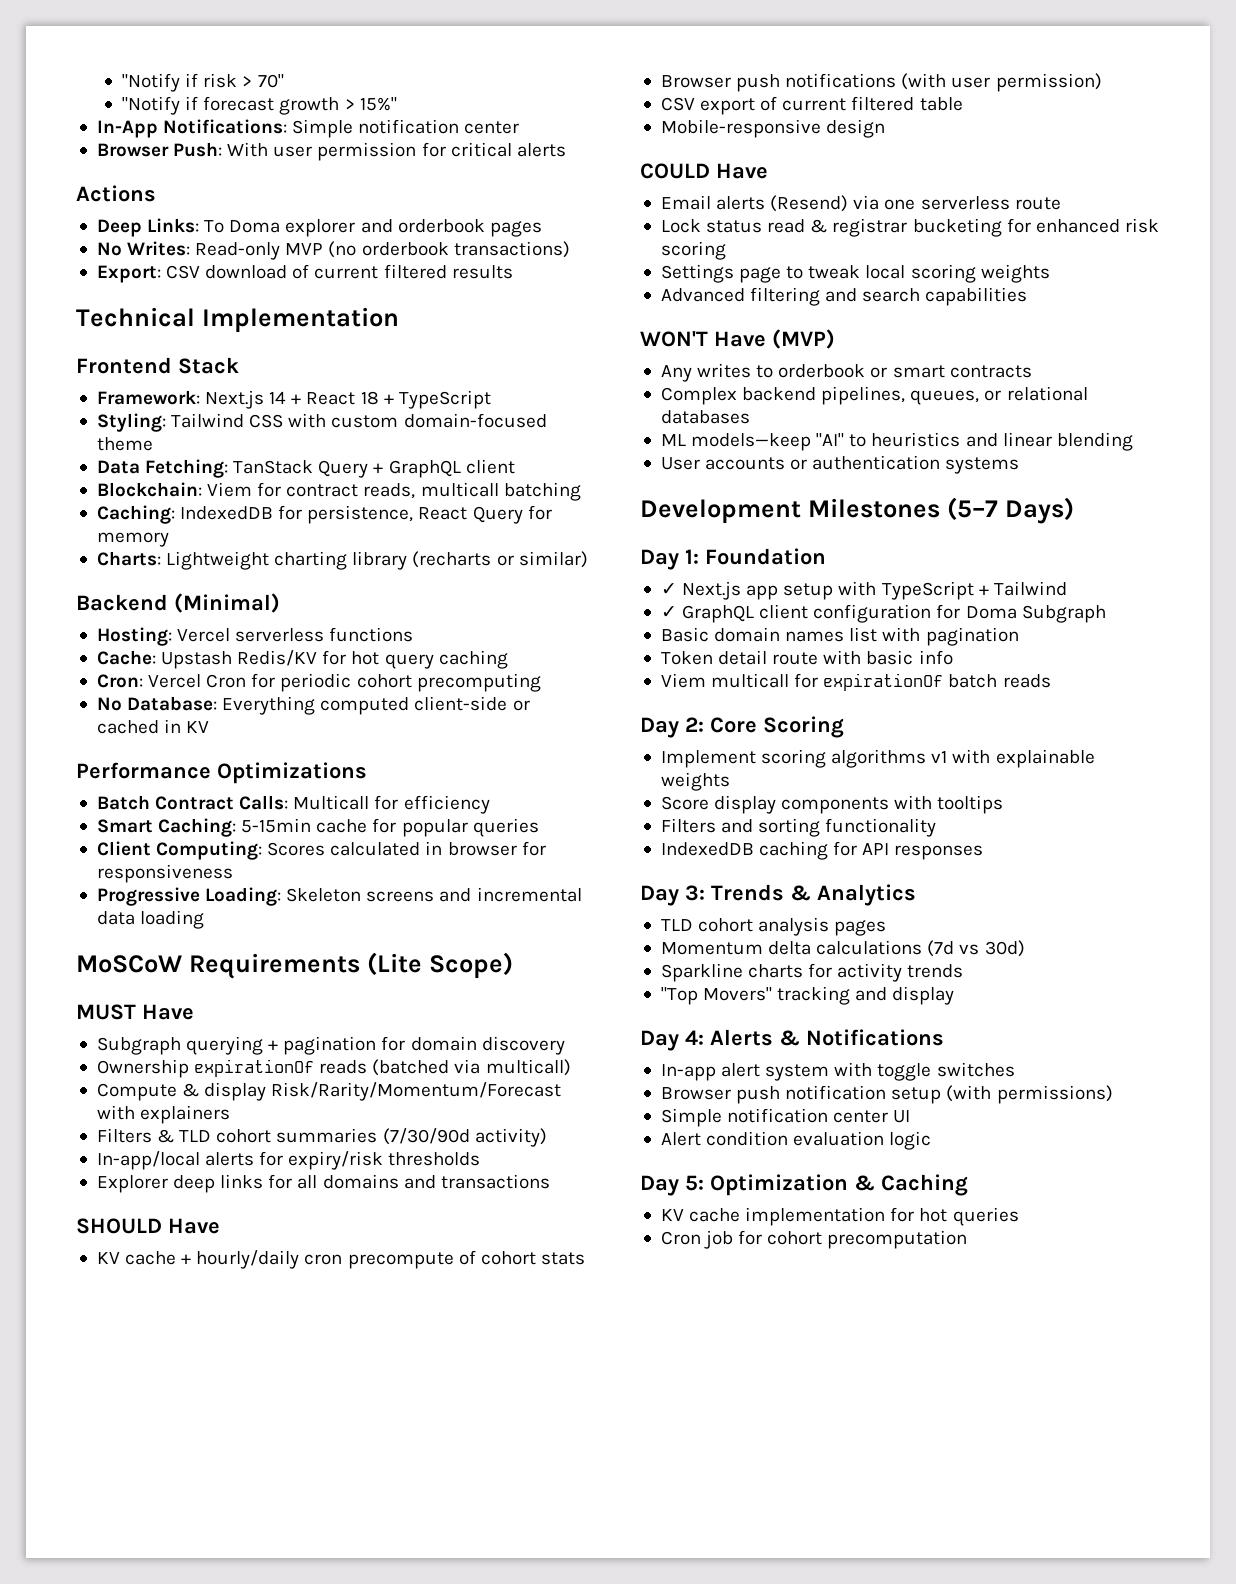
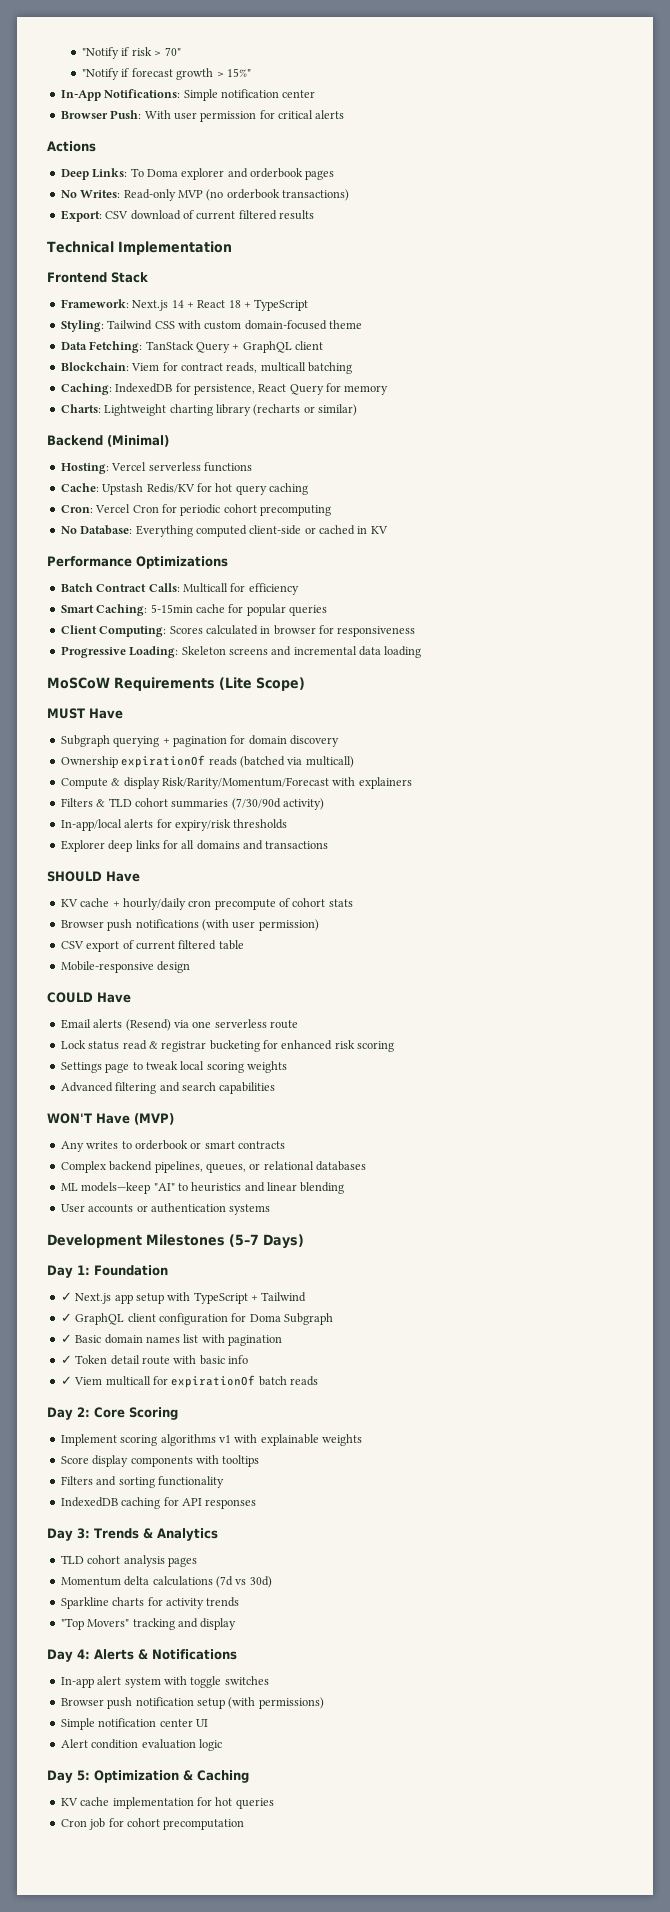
- Basic domain names list with pagination
+ ✓ Basic domain names list with pagination
- Token detail route with basic info
+ ✓ Token detail route with basic info
- Viem multicall for expirationOf batch reads
+ ✓ Viem multicall for expirationOf batch reads

